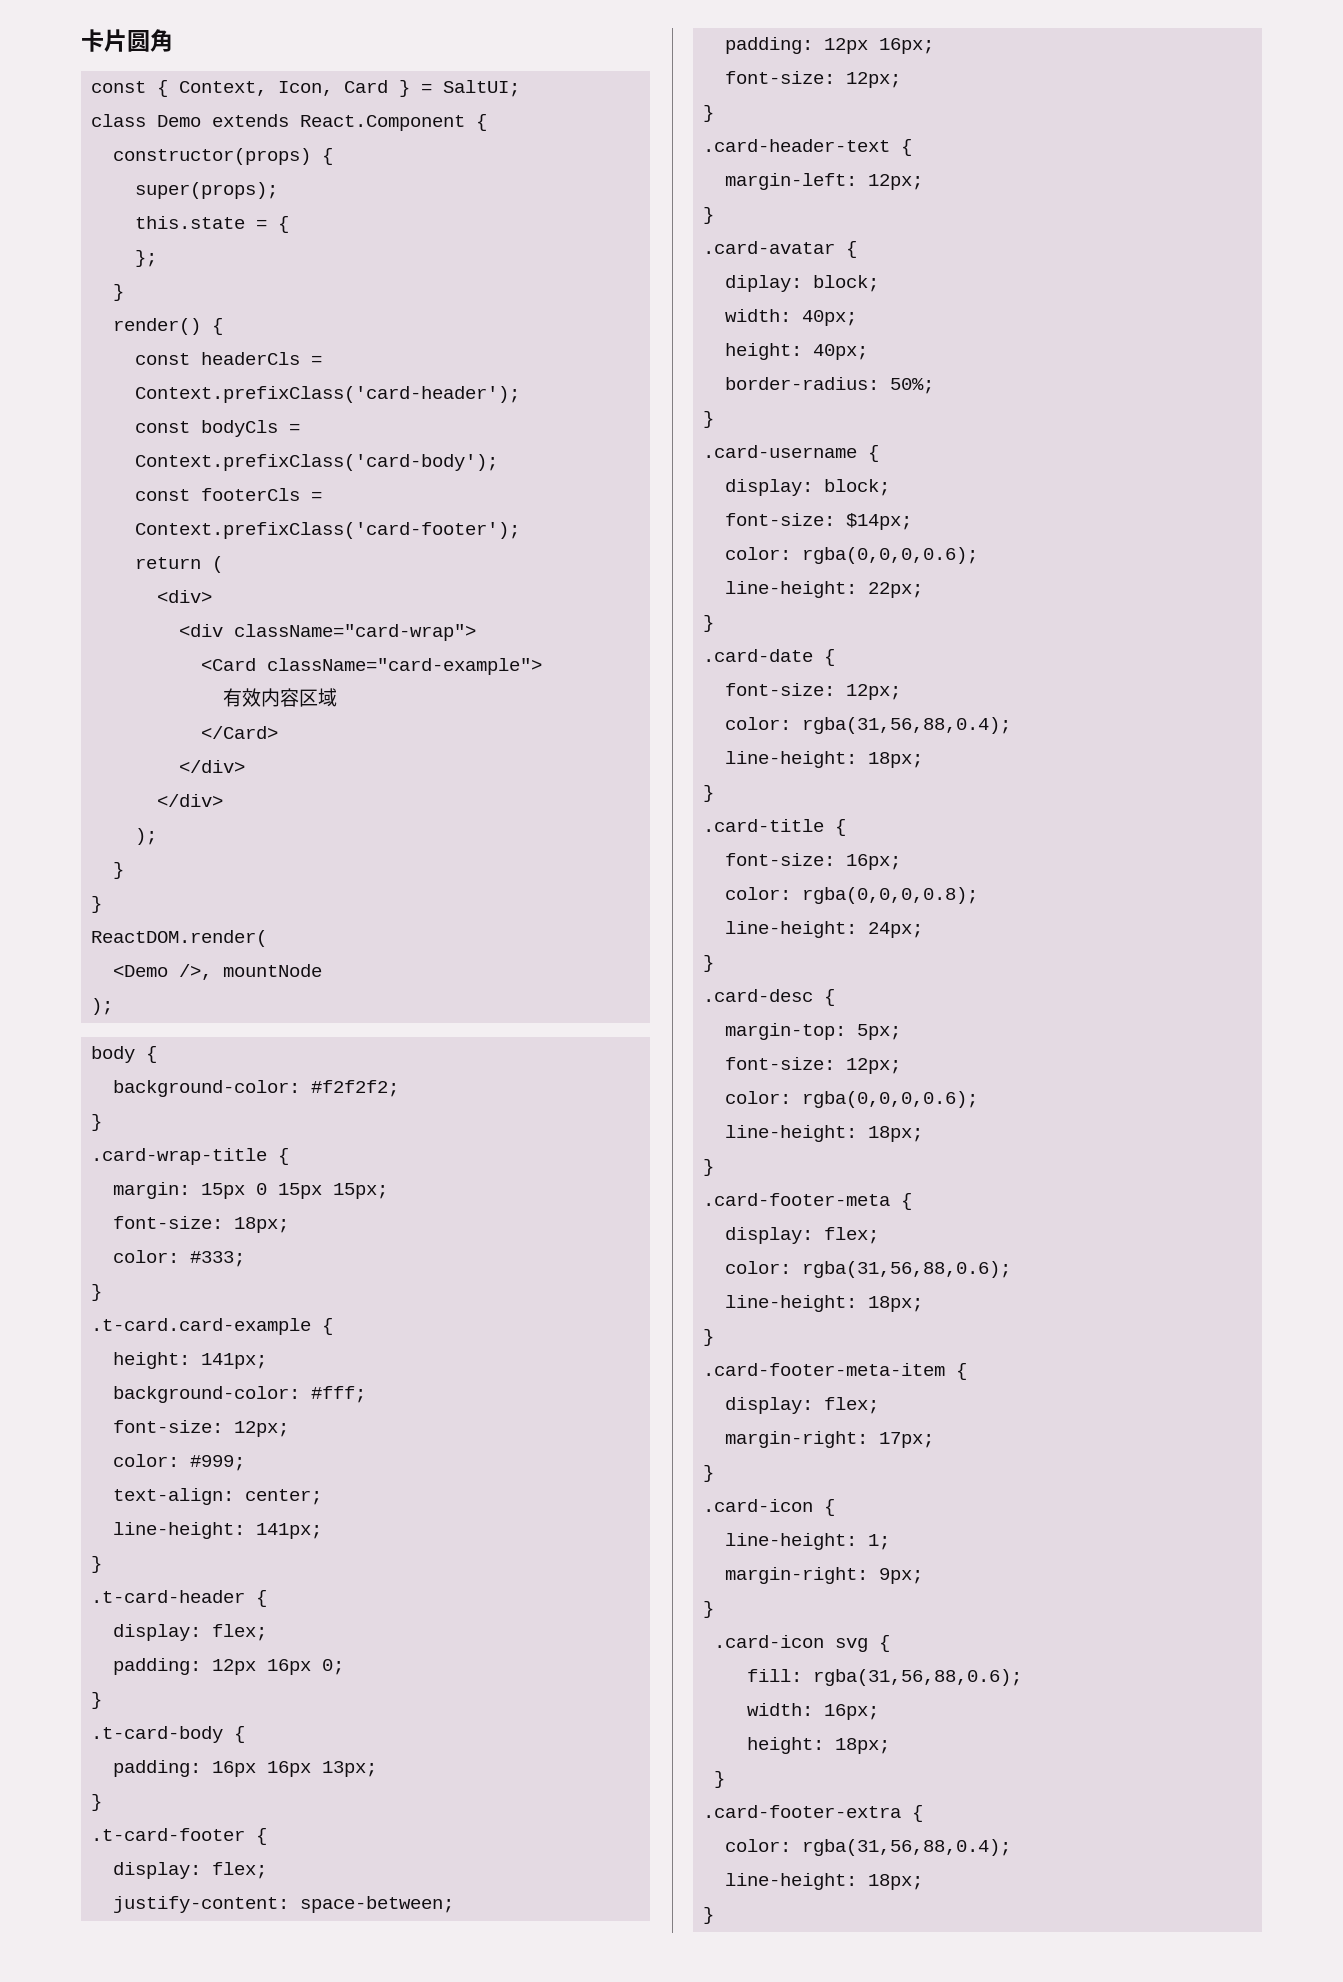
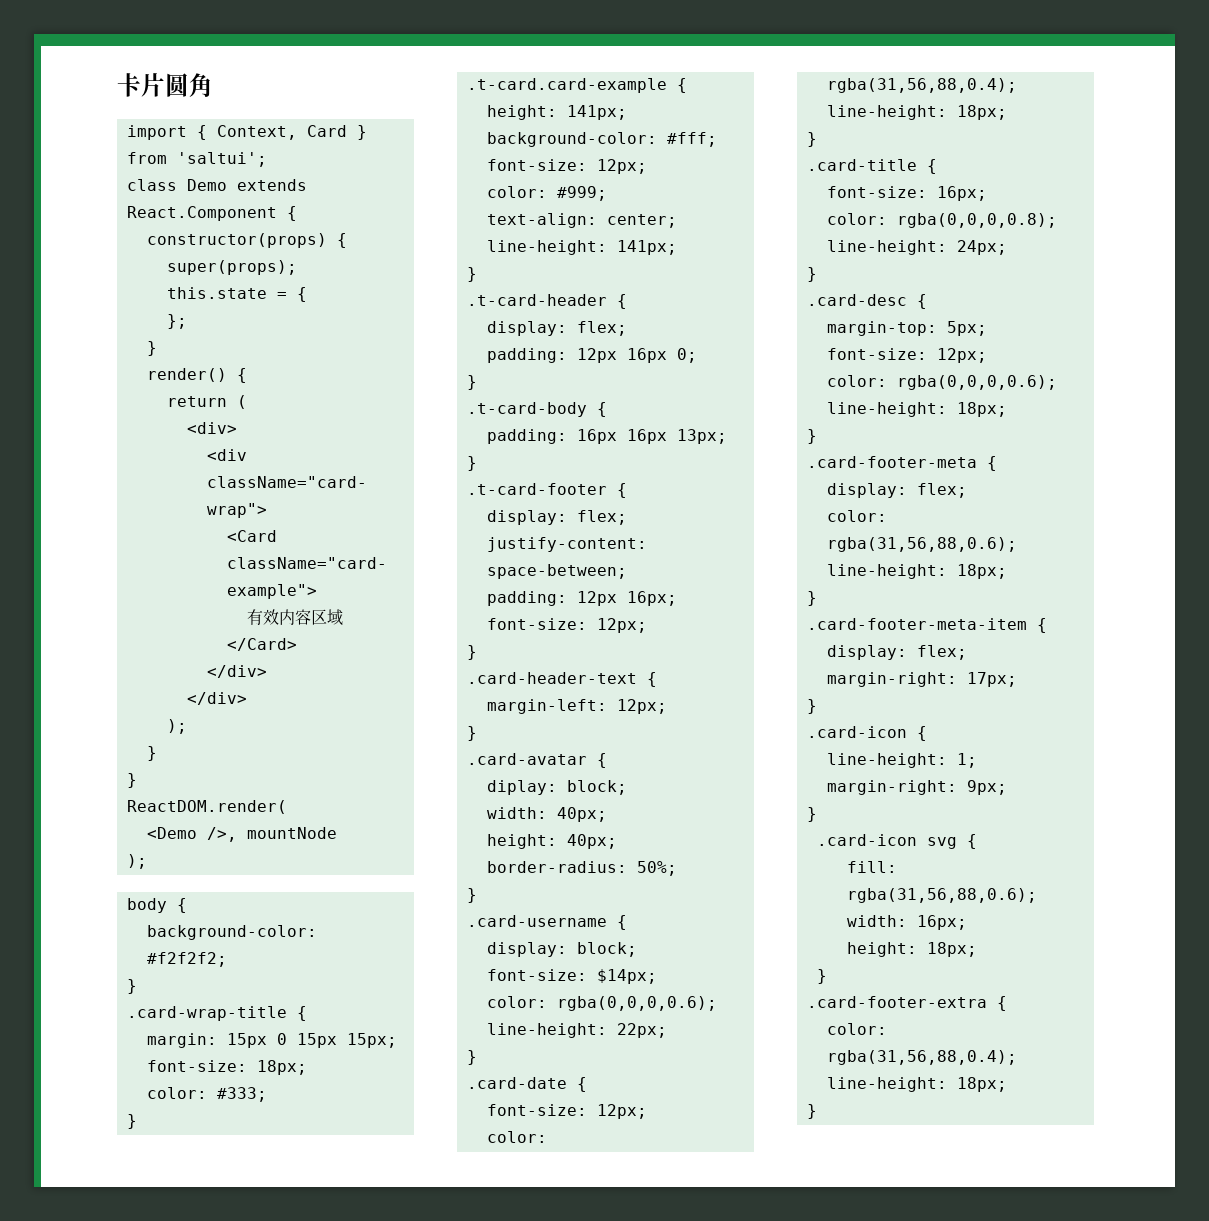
- const { Context, Icon, Card } = SaltUI;
+ import { Context, Card } from 'saltui';
- const headerCls = Context.prefixClass('card-header');
- const bodyCls = Context.prefixClass('card-body');
- const footerCls = Context.prefixClass('card-footer');

